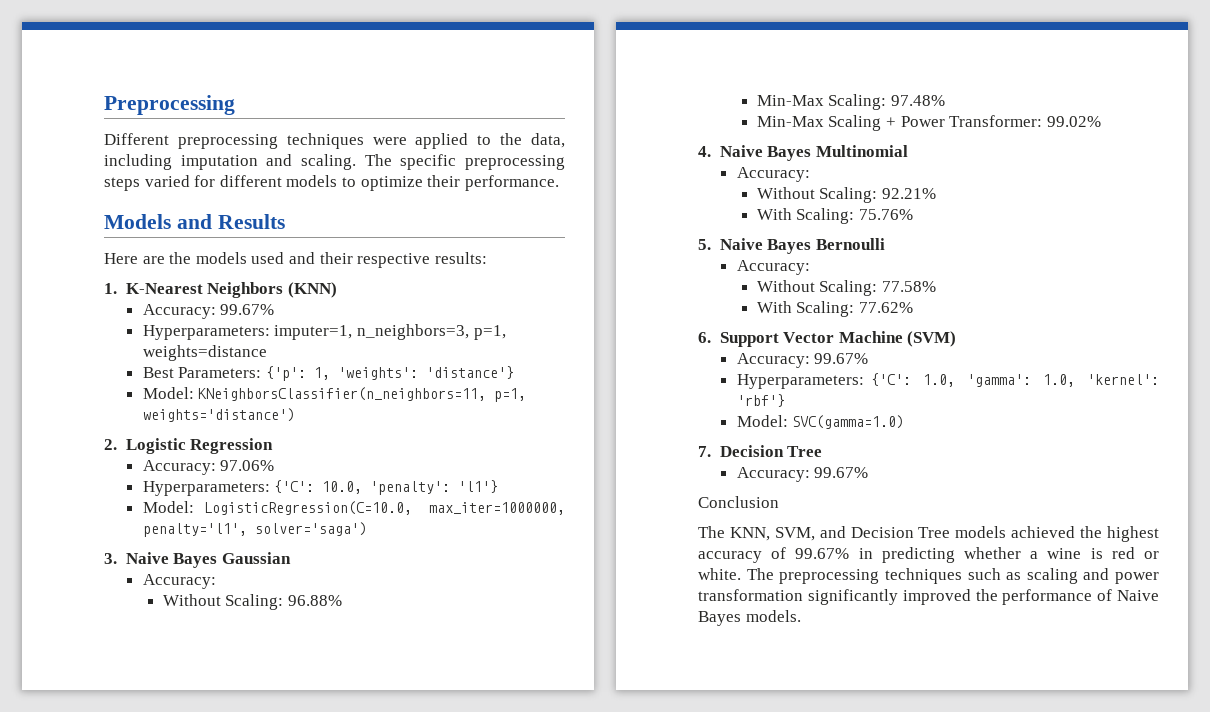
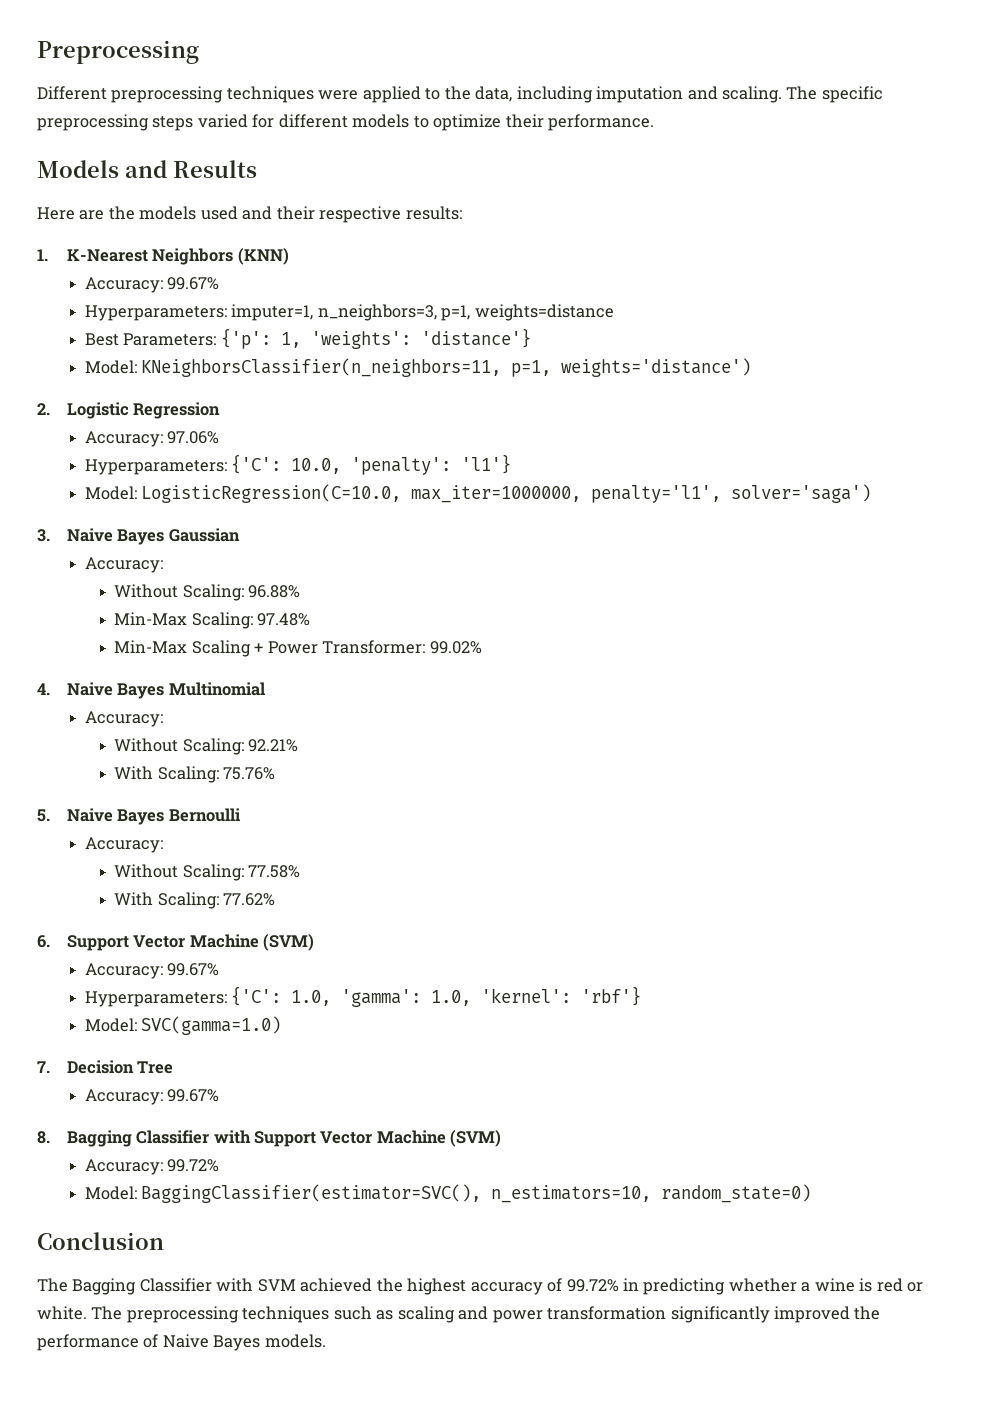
+ 8. Bagging Classifier with Support Vector Machine (SVM)
+ Accuracy: 99.72%
+ Model: BaggingClassifier(estimator=SVC(), n_estimators=10, random_state=0)
  Conclusion
- The KNN, SVM, and Decision Tree models achieved the highest accuracy of 99.67% in predicting whether a wine is red or white.
+ The Bagging Classifier with SVM achieved the highest accuracy of 99.72% in predicting whether a wine is red or white.

